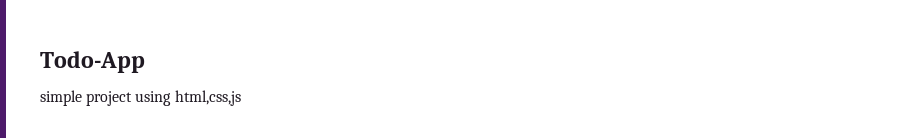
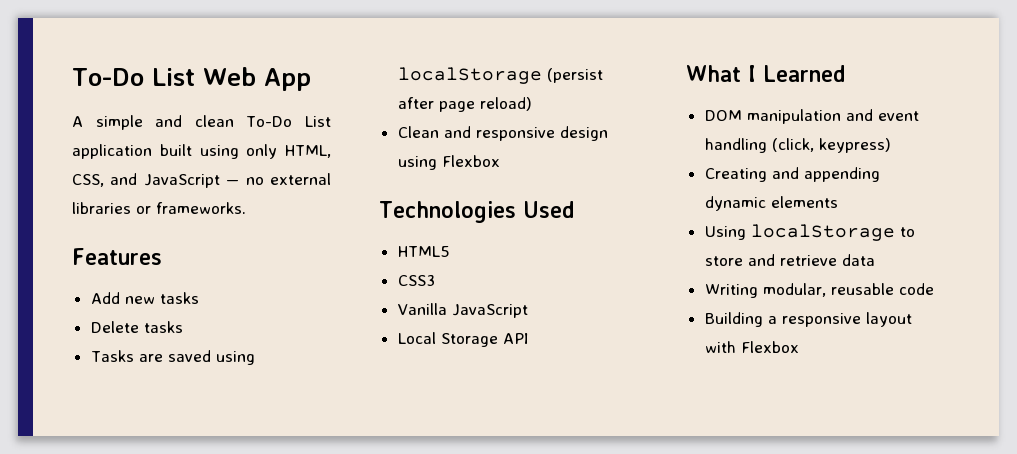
- Todo-App
- simple project using html,css,js
+ To-Do List Web App
+ A simple and clean To-Do List application built using only HTML, CSS, and JavaScript — no external libraries or frameworks.
+ Features
+ Add new tasks
+ Delete tasks
+ Tasks are saved using localStorage (persist after page reload)
+ Clean and responsive design using Flexbox
+ Technologies Used
+ HTML5
+ CSS3
+ Vanilla JavaScript
+ Local Storage API
+ What I Learned
+ DOM manipulation and event handling (click, keypress)
+ Creating and appending dynamic elements
+ Using localStorage to store and retrieve data
+ Writing modular, reusable code
+ Building a responsive layout with Flexbox

